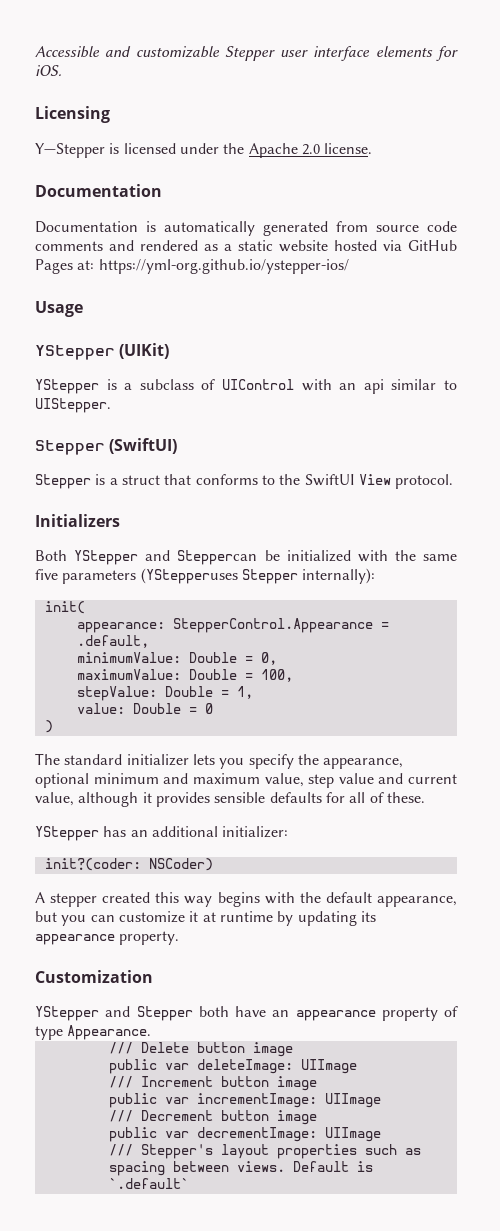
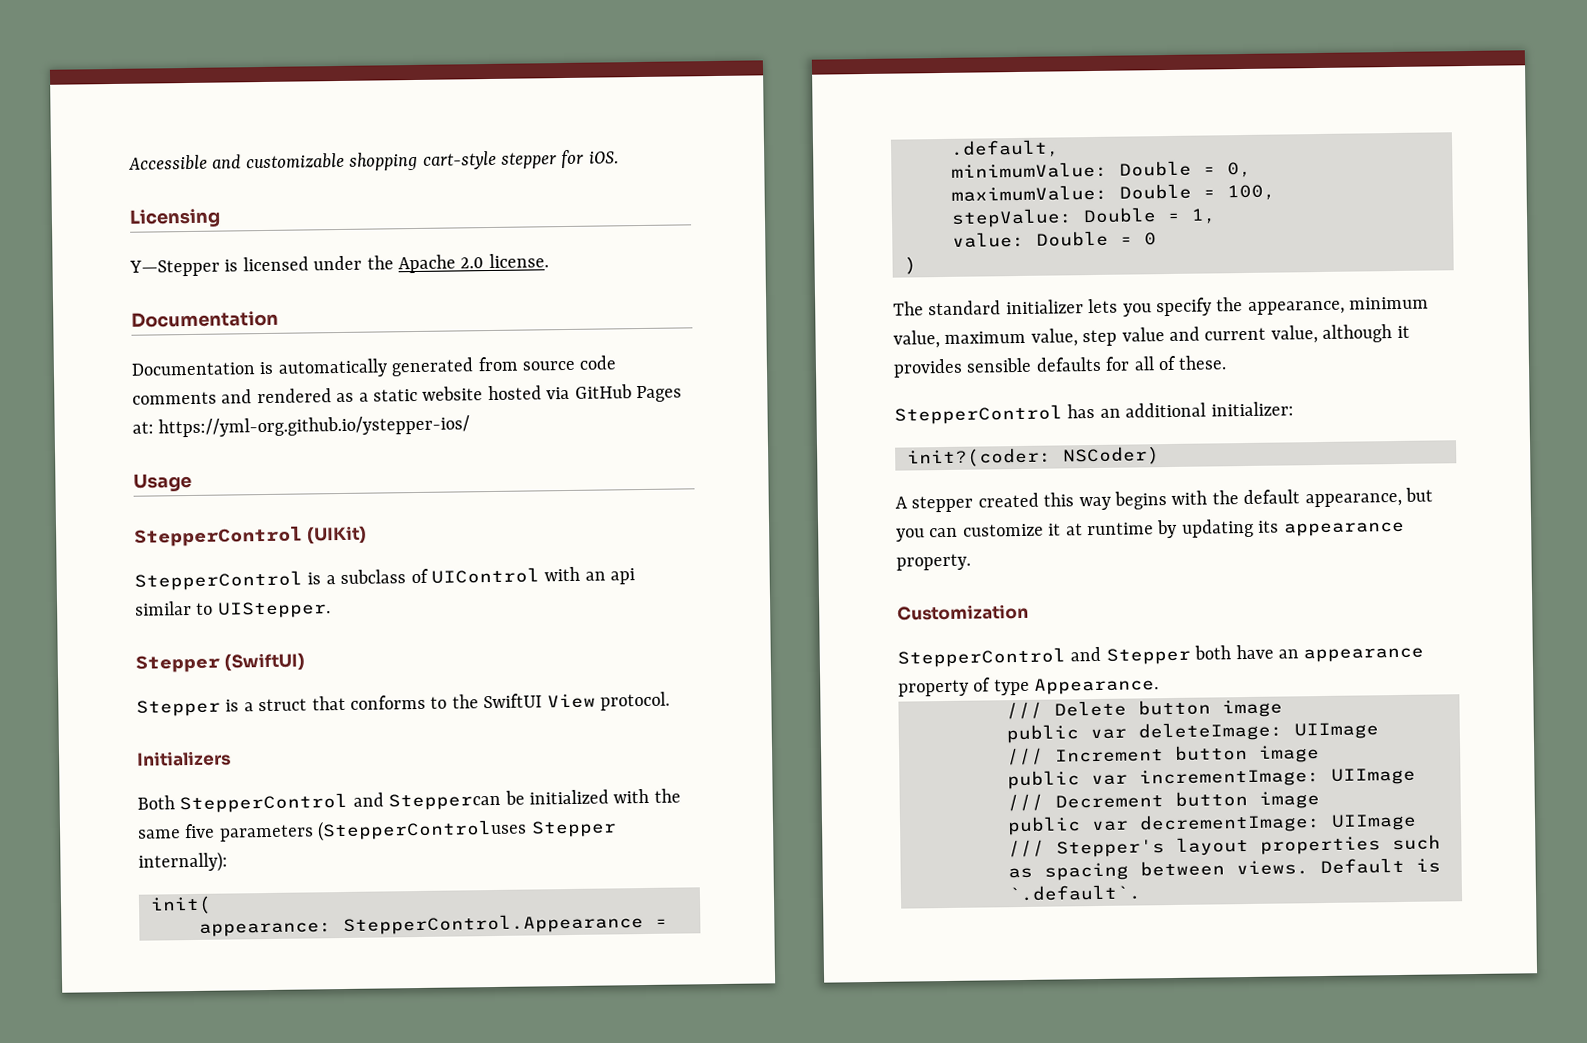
- Accessible and customizable Stepper user interface elements for iOS.
+ Accessible and customizable shopping cart-style stepper for iOS.
- YStepper (UIKit)
+ StepperControl (UIKit)
- YStepper is a subclass of UIControl with an api similar to UIStepper.
+ StepperControl is a subclass of UIControl with an api similar to UIStepper.
- Both YStepper and Steppercan be initialized with the same five parameters (YStepperuses Stepper internally):
+ Both StepperControl and Steppercan be initialized with the same five parameters (StepperControluses Stepper internally):
- The standard initializer lets you specify the appearance, optional minimum and maximum value, step value and current value, although it provides sensible defaults for all of these.
+ The standard initializer lets you specify the appearance, minimum value, maximum value, step value and current value, although it provides sensible defaults for all of these.
- YStepper has an additional initializer:
+ StepperControl has an additional initializer:
- YStepper and Stepper both have an appearance property of type Appearance.
+ StepperControl and Stepper both have an appearance property of type Appearance.
- Default is `.default`
+ Default is `.default`.

